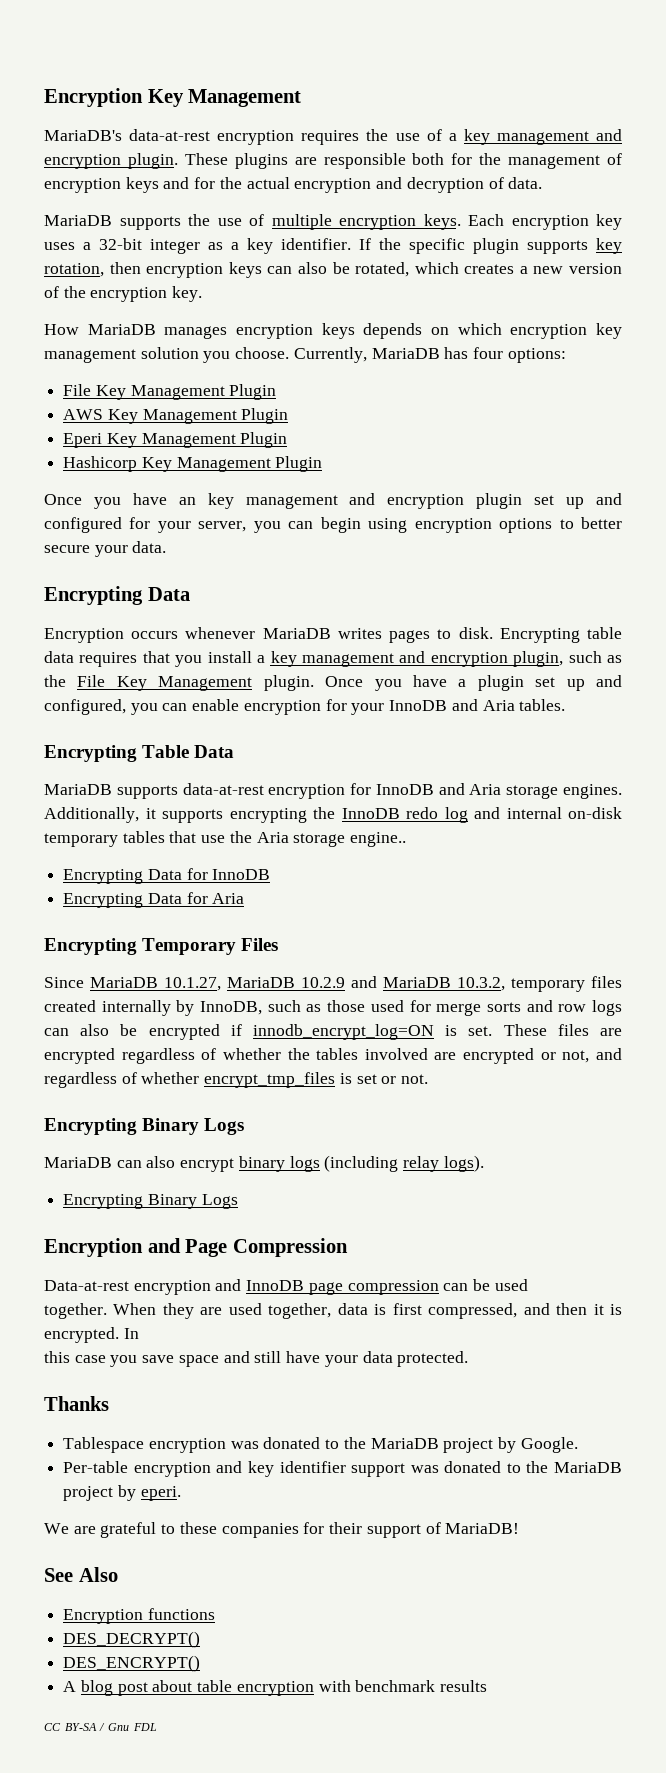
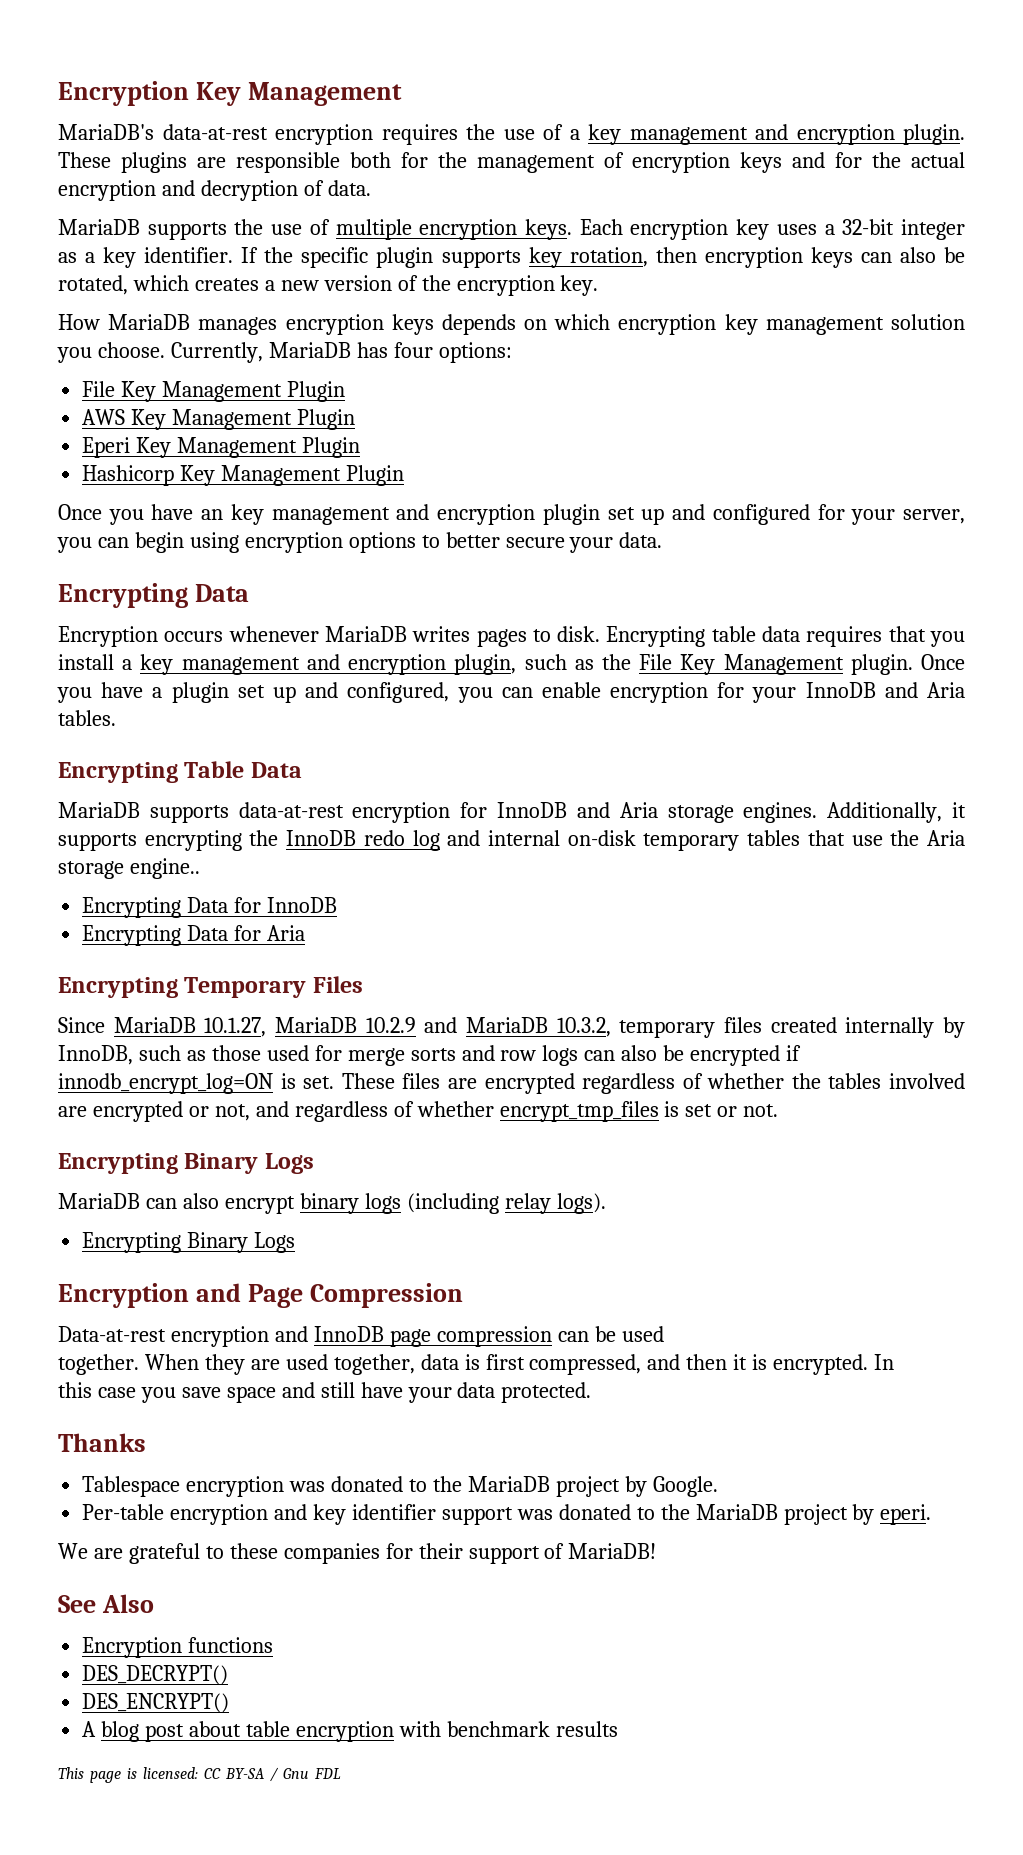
- CC BY-SA / Gnu FDL
+ This page is licensed: CC BY-SA / Gnu FDL

